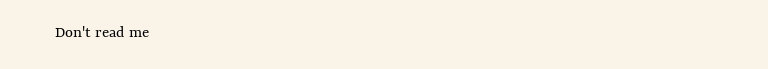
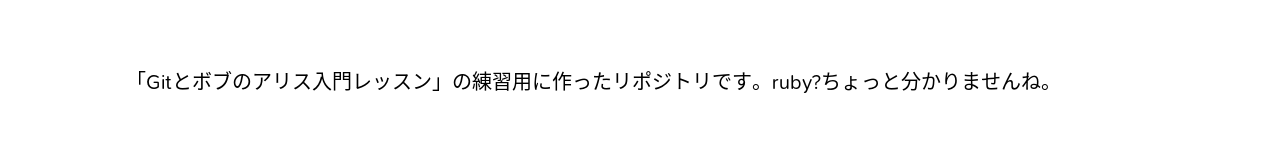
- Don't read me
+ 「Gitとボブのアリス入門レッスン」の練習用に作ったリポジトリです。ruby?ちょっと分かりませんね。

